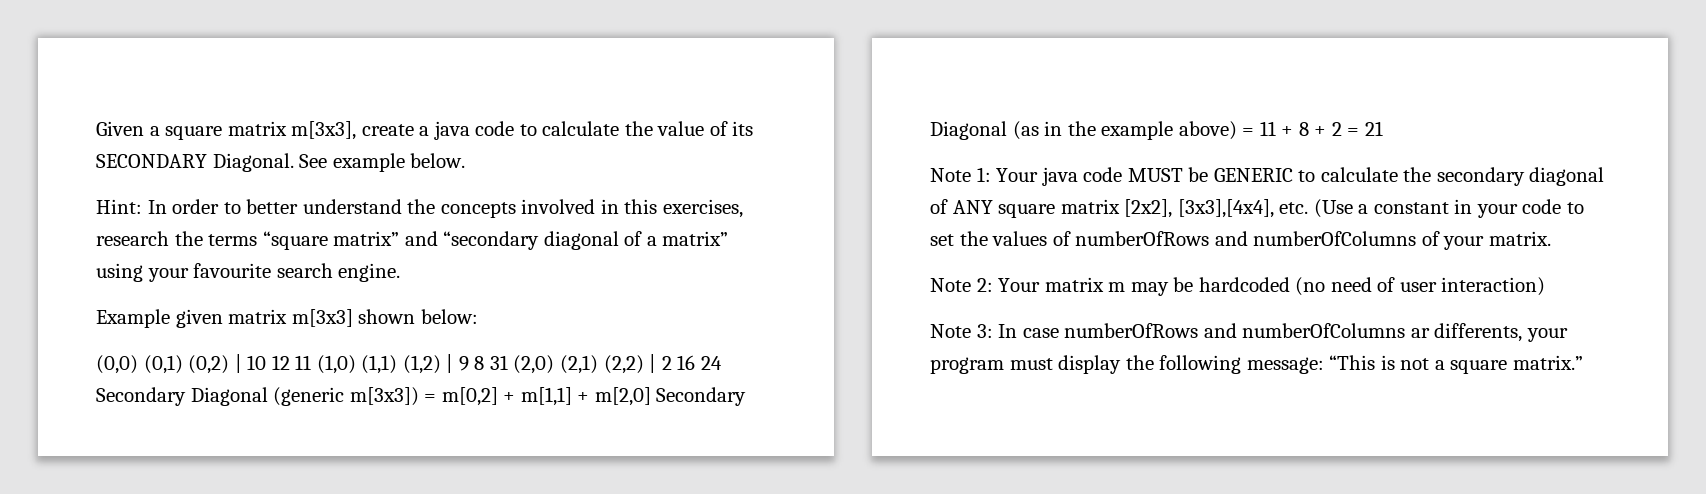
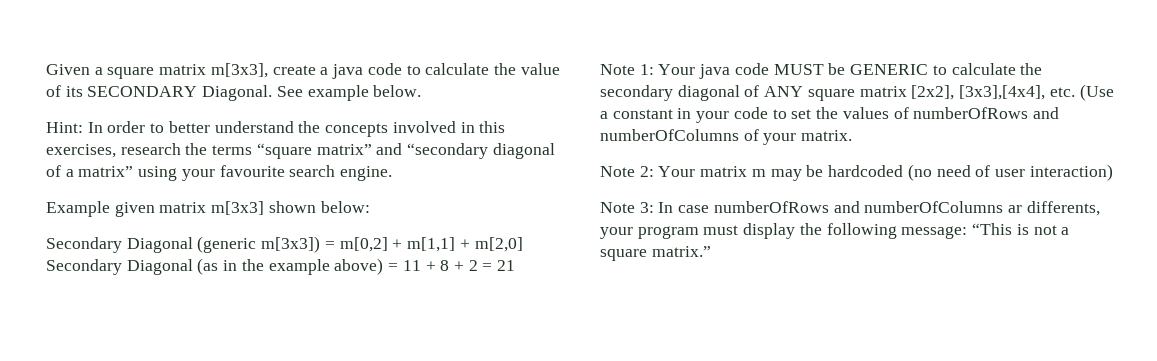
- (0,0) (0,1) (0,2) | 10 12 11 (1,0) (1,1) (1,2) | 9 8 31 (2,0) (2,1) (2,2) | 2 16 24 Secondary Diagonal (generic m[3x3]) = m[0,2] + m[1,1] + m[2,0] Secondary Diagonal (as in the example above) = 11 + 8 + 2 = 21
+ Secondary Diagonal (generic m[3x3]) = m[0,2] + m[1,1] + m[2,0] Secondary Diagonal (as in the example above) = 11 + 8 + 2 = 21

